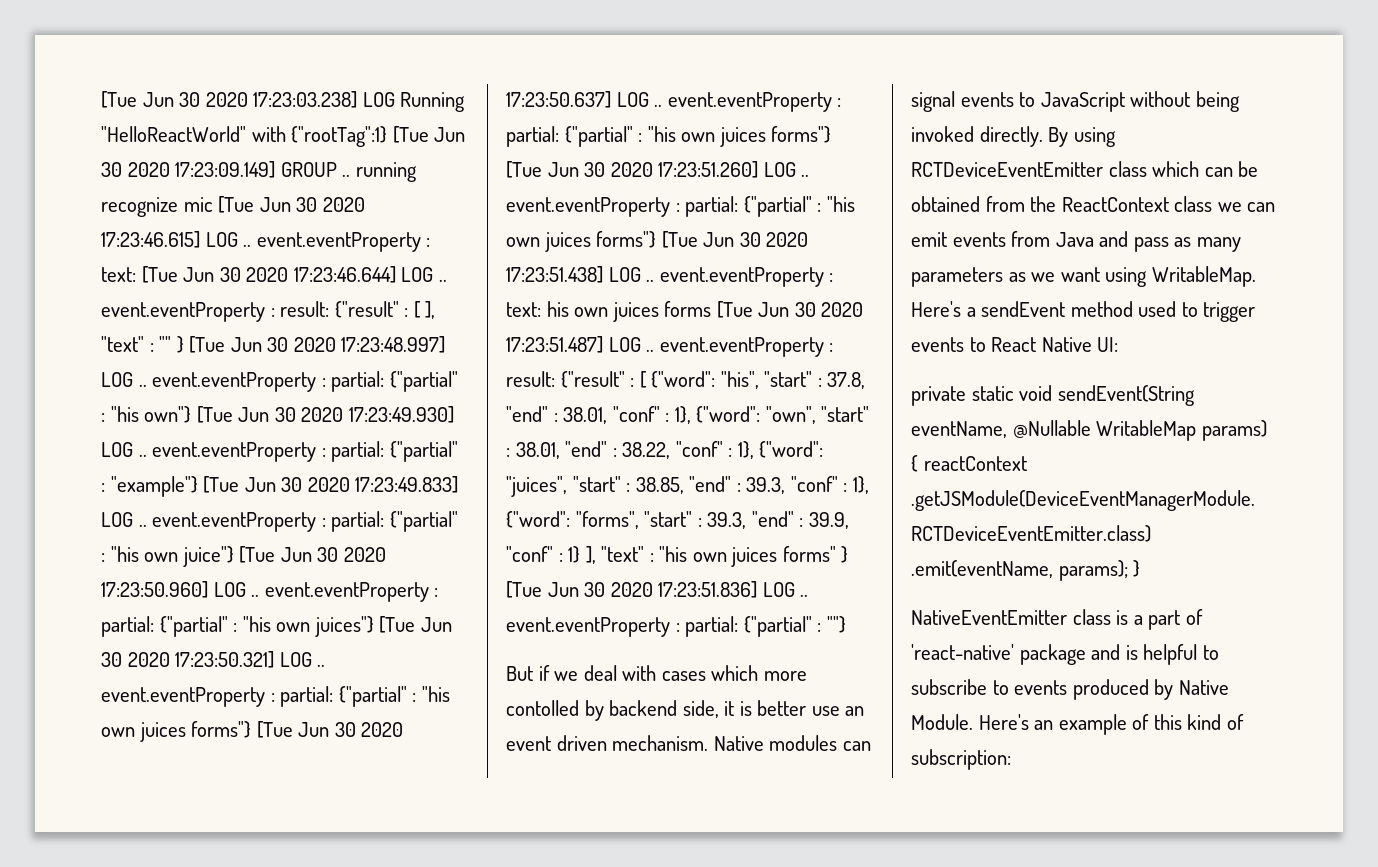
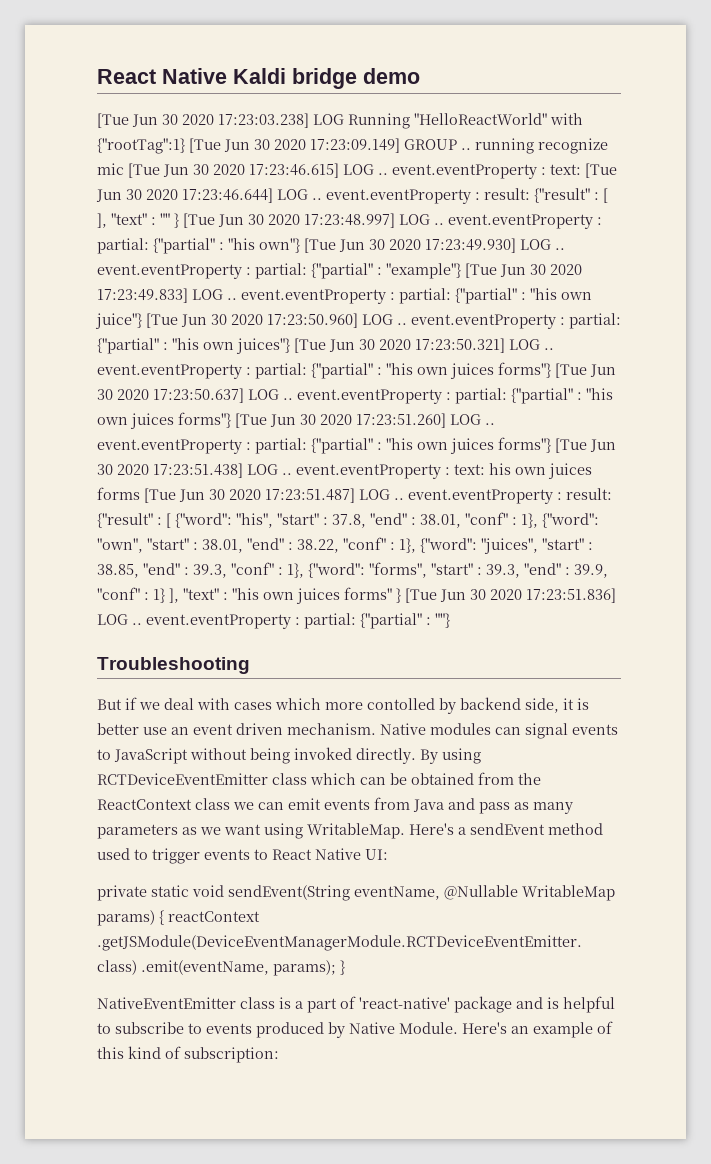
+ React Native Kaldi bridge demo
+ Troubleshooting

